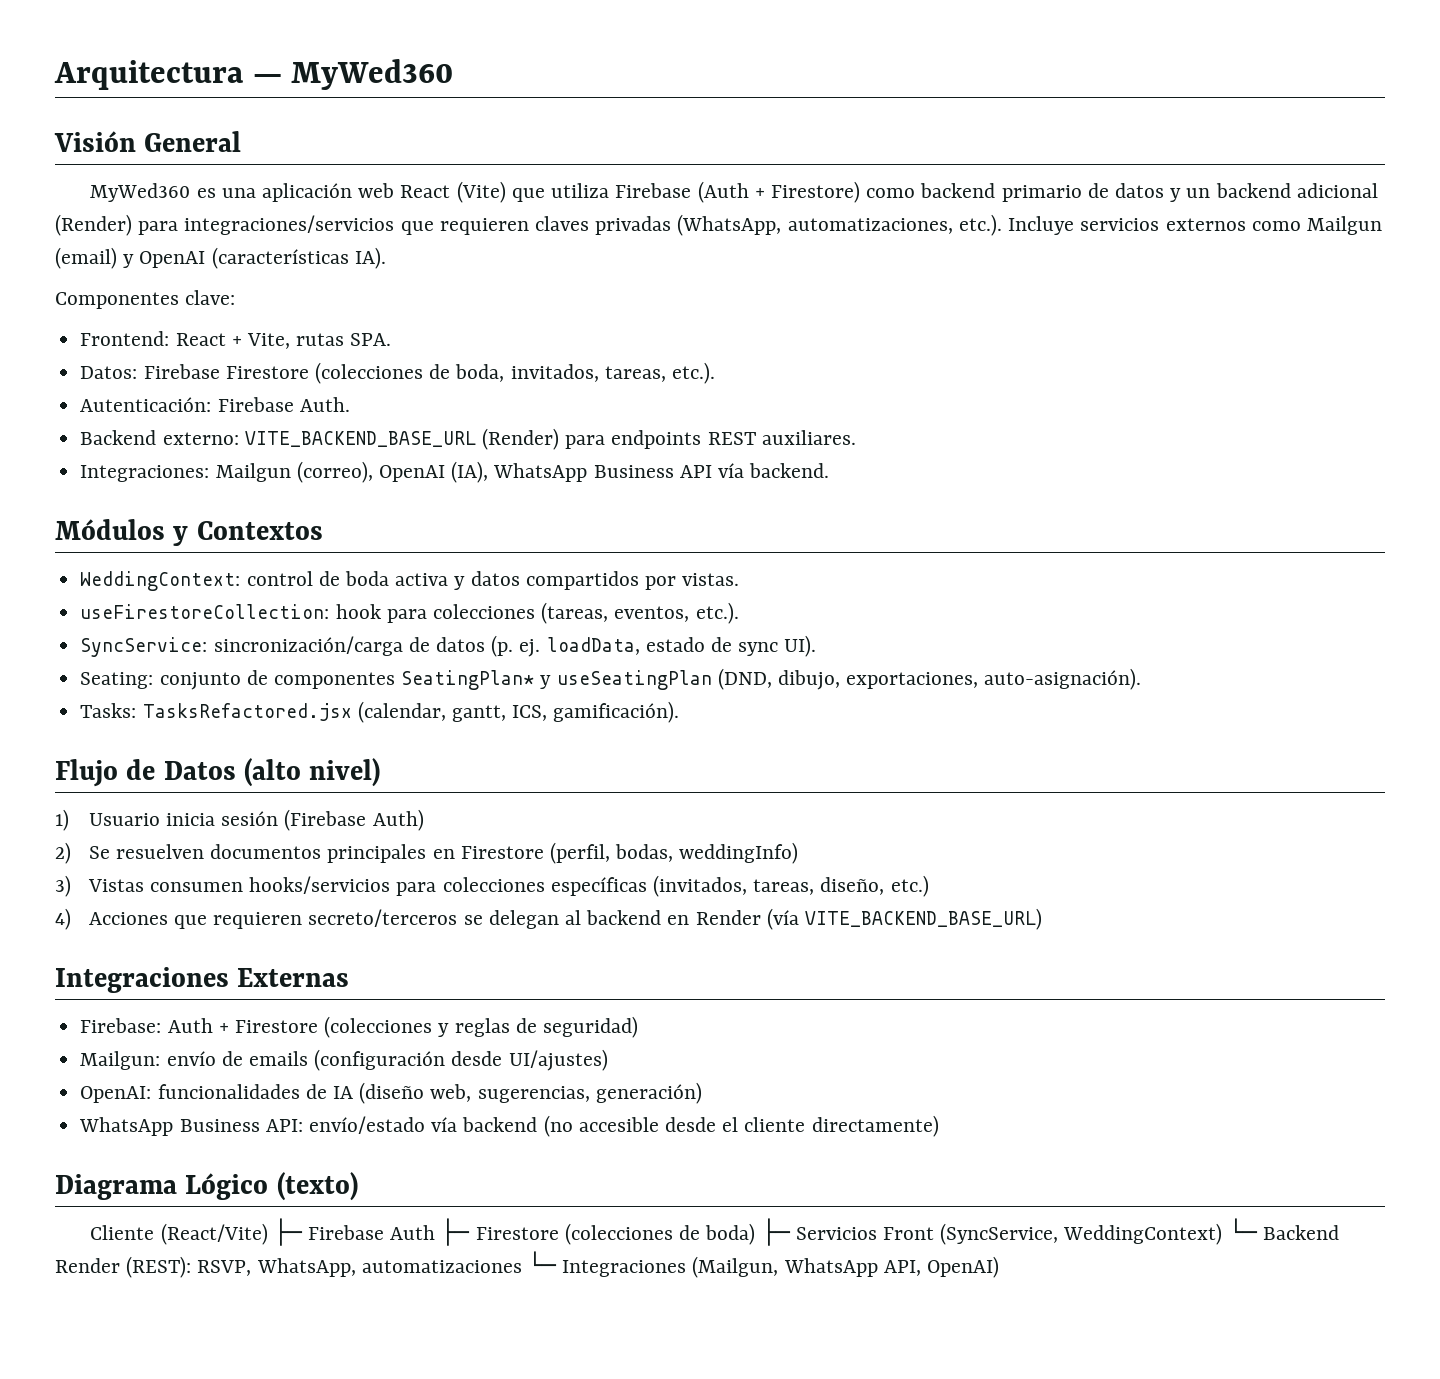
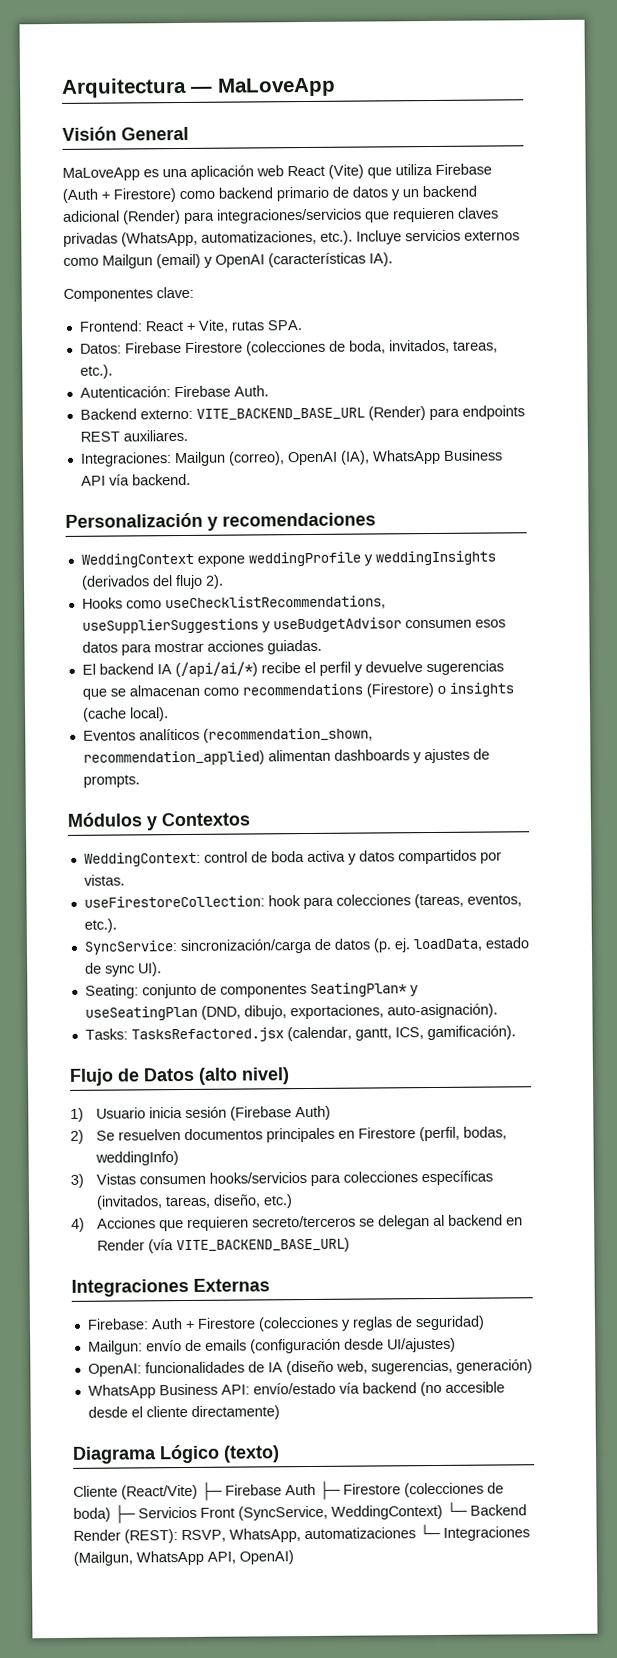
- Arquitectura — MyWed360
+ Arquitectura — MaLoveApp
- MyWed360 es una aplicación web React (Vite) que utiliza Firebase (Auth + Firestore) como backend primario de datos y un backend adicional (Render) para integraciones/servicios que requieren claves privadas (WhatsApp, automatizaciones, etc.). Incluye servicios externos como Mailgun (email) y OpenAI (características IA).
+ MaLoveApp es una aplicación web React (Vite) que utiliza Firebase (Auth + Firestore) como backend primario de datos y un backend adicional (Render) para integraciones/servicios que requieren claves privadas (WhatsApp, automatizaciones, etc.). Incluye servicios externos como Mailgun (email) y OpenAI (características IA).
+ Personalización y recomendaciones
+ WeddingContext expone weddingProfile y weddingInsights (derivados del flujo 2).
+ Hooks como useChecklistRecommendations, useSupplierSuggestions y useBudgetAdvisor consumen esos datos para mostrar acciones guiadas.
+ El backend IA (/api/ai/*) recibe el perfil y devuelve sugerencias que se almacenan como recommendations (Firestore) o insights (cache local).
+ Eventos analíticos (recommendation_shown, recommendation_applied) alimentan dashboards y ajustes de prompts.

